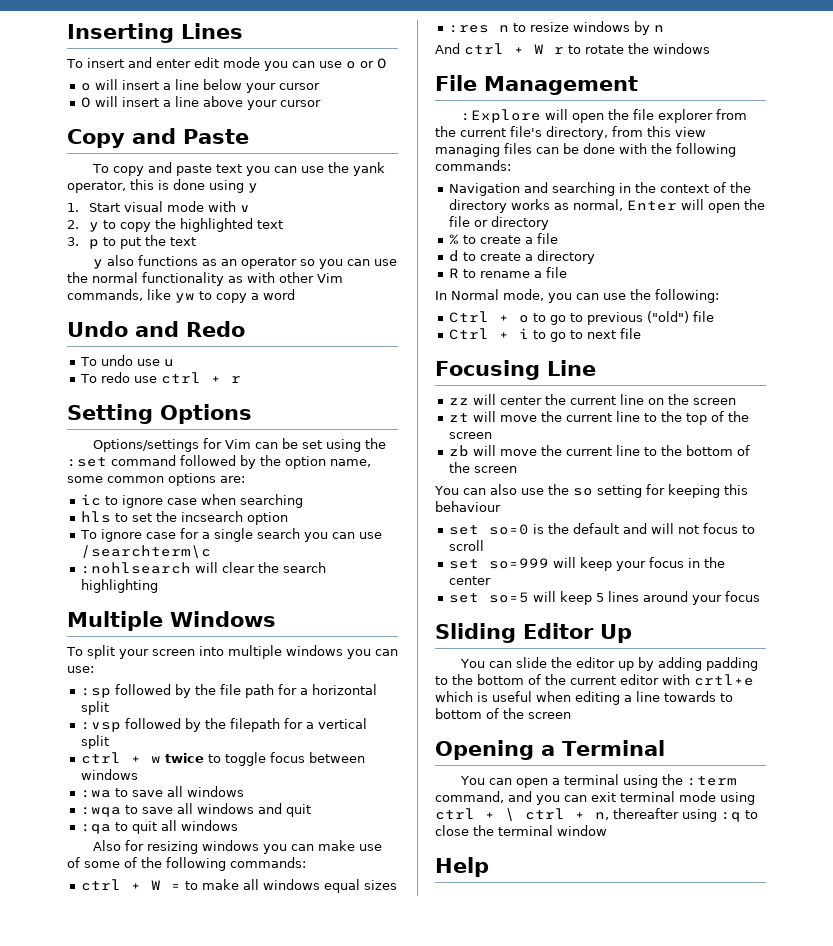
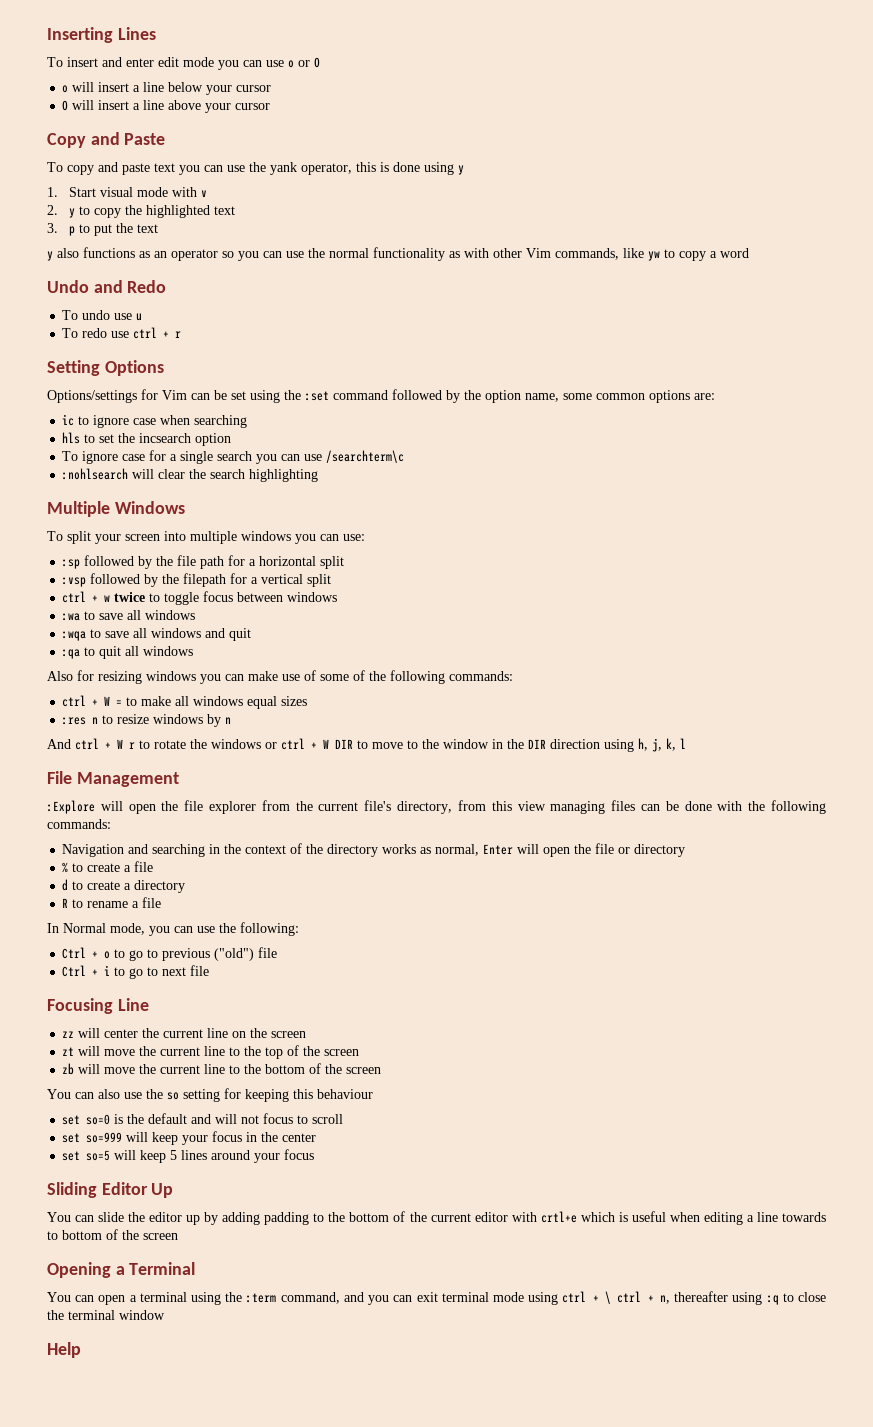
- And ctrl + W r to rotate the windows
+ And ctrl + W r to rotate the windows or ctrl + W DIR to move to the window in the DIR direction using h, j, k, l

